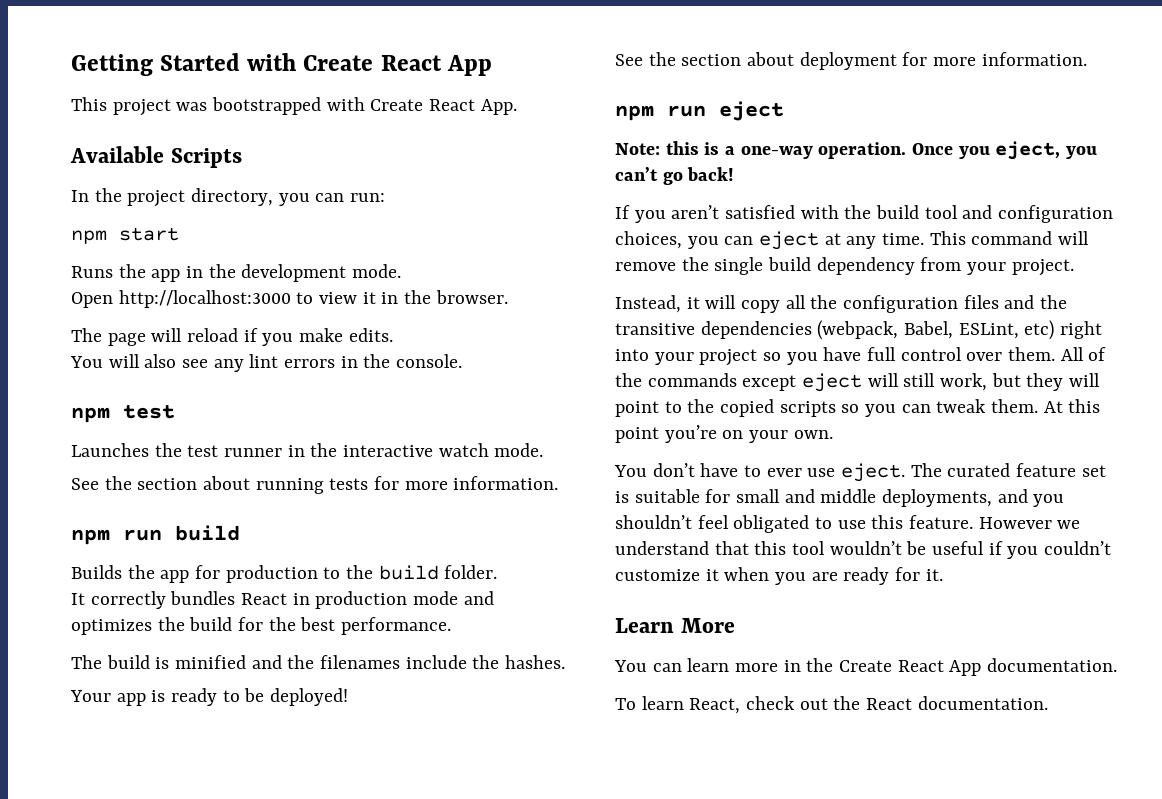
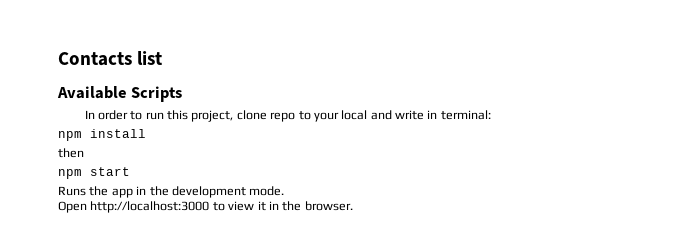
- Getting Started with Create React App
- This project was bootstrapped with Create React App.
+ Contacts list
  Available Scripts
- In the project directory, you can run:
+ In order to run this project, clone repo to your local and write in terminal:
+ npm install
+ then
- The page will reload if you make edits.
- You will also see any lint errors in the console.
- npm test
- Launches the test runner in the interactive watch mode.
- See the section about running tests for more information.
- npm run build
- Builds the app for production to the build folder.
- It correctly bundles React in production mode and optimizes the build for the best performance.
- The build is minified and the filenames include the hashes.
- Your app is ready to be deployed!
- See the section about deployment for more information.
- npm run eject
- Note: this is a one-way operation. Once you eject, you can’t go back!
- If you aren’t satisfied with the build tool and configuration choices, you can eject at any time. This command will remove the single build dependency from your project.
- Instead, it will copy all the configuration files and the transitive dependencies (webpack, Babel, ESLint, etc) right into your project so you have full control over them. All of the commands except eject will still work, but they will point to the copied scripts so you can tweak them. At this point you’re on your own.
- You don’t have to ever use eject. The curated feature set is suitable for small and middle deployments, and you shouldn’t feel obligated to use this feature. However we understand that this tool wouldn’t be useful if you couldn’t customize it when you are ready for it.
- Learn More
- You can learn more in the Create React App documentation.
- To learn React, check out the React documentation.

